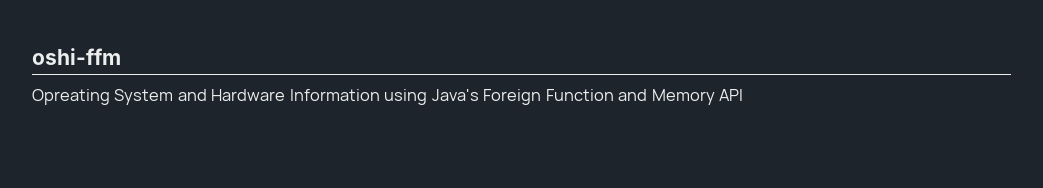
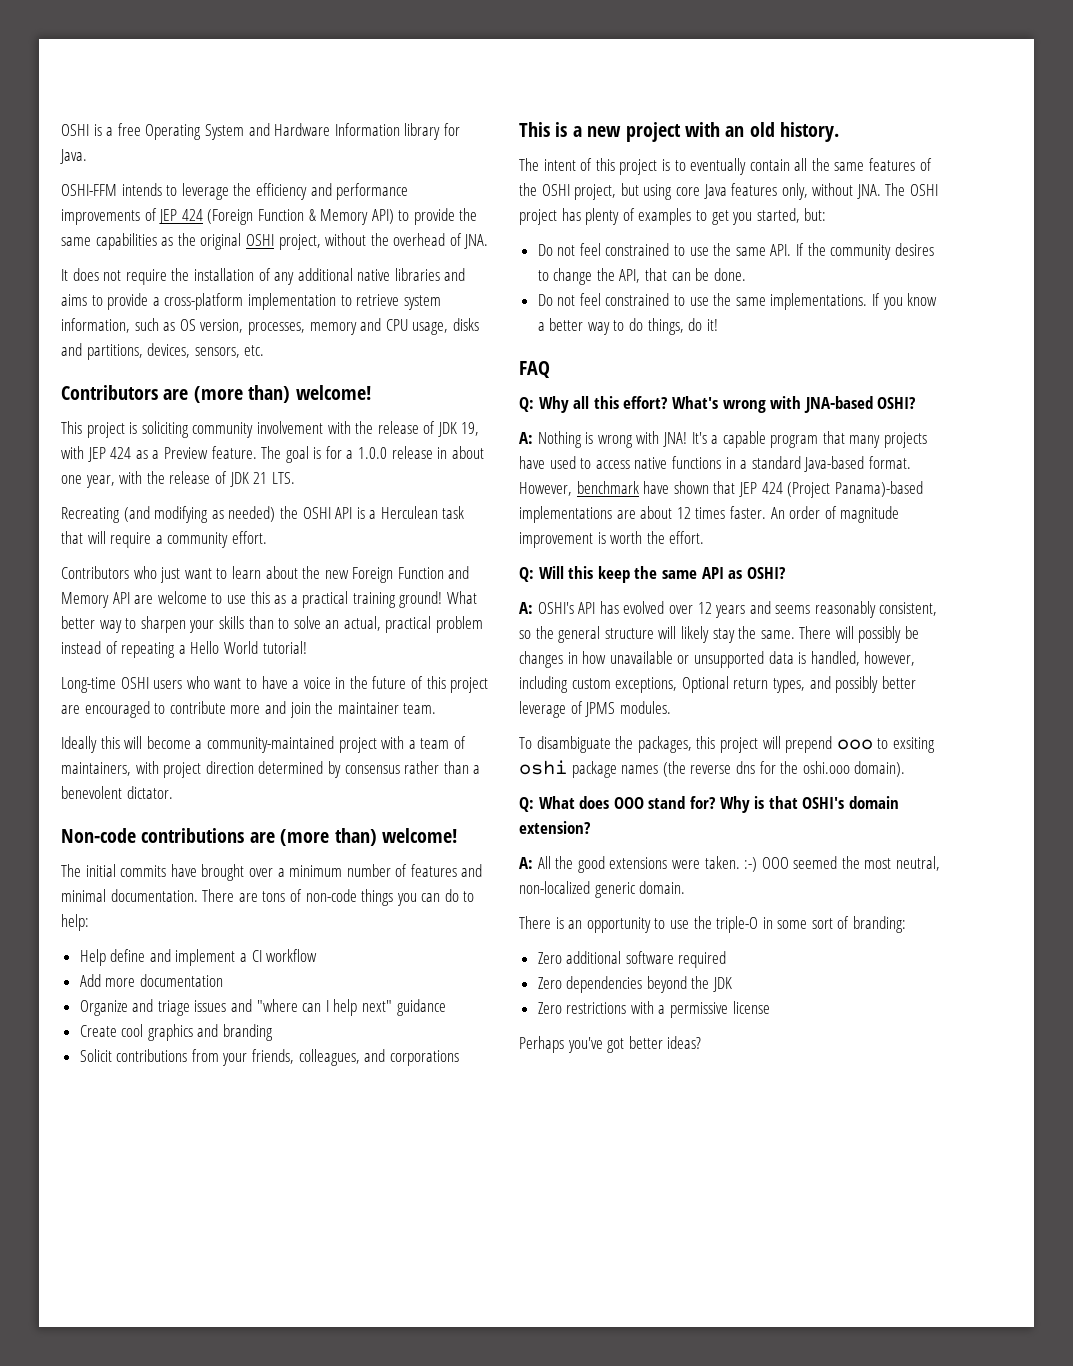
- oshi-ffm
- Opreating System and Hardware Information using Java's Foreign Function and Memory API
+ OSHI is a free Operating System and Hardware Information library for Java.
+ OSHI-FFM intends to leverage the efficiency and performance improvements of JEP 424 (Foreign Function & Memory API) to provide the same capabilities as the original OSHI project, without the overhead of JNA.
+ It does not require the installation of any additional native libraries and aims to provide a cross-platform implementation to retrieve system information, such as OS version, processes, memory and CPU usage, disks and partitions, devices, sensors, etc.
+ Contributors are (more than) welcome!
+ This project is soliciting community involvement with the release of JDK 19, with JEP 424 as a Preview feature. The goal is for a 1.0.0 release in about one year, with the release of JDK 21 LTS.
+ Recreating (and modifying as needed) the OSHI API is a Herculean task that will require a community effort.
+ Contributors who just want to learn about the new Foreign Function and Memory API are welcome to use this as a practical training ground! What better way to sharpen your skills than to solve an actual, practical problem instead of repeating a Hello World tutorial!
+ Long-time OSHI users who want to have a voice in the future of this project are encouraged to contribute more and join the maintainer team.
+ Ideally this will become a community-maintained project with a team of maintainers, with project direction determined by consensus rather than a benevolent dictator.
+ Non-code contributions are (more than) welcome!
+ The initial commits have brought over a minimum number of features and minimal documentation. There are tons of non-code things you can do to help:
+ Help define and implement a CI workflow
+ Add more documentation
+ Organize and triage issues and "where can I help next" guidance
+ Create cool graphics and branding
+ Solicit contributions from your friends, colleagues, and corporations
+ This is a new project with an old history.
+ The intent of this project is to eventually contain all the same features of the OSHI project, but using core Java features only, without JNA. The OSHI project has plenty of examples to get you started, but:
+ Do not feel constrained to use the same API. If the community desires to change the API, that can be done.
+ Do not feel constrained to use the same implementations. If you know a better way to do things, do it!
+ FAQ
+ Q: Why all this effort? What's wrong with JNA-based OSHI?
+ A: Nothing is wrong with JNA! It's a capable program that many projects have used to access native functions in a standard Java-based format. However, benchmark have shown that JEP 424 (Project Panama)-based implementations are about 12 times faster. An order of magnitude improvement is worth the effort.
+ Q: Will this keep the same API as OSHI?
+ A: OSHI's API has evolved over 12 years and seems reasonably consistent, so the general structure will likely stay the same. There will possibly be changes in how unavailable or unsupported data is handled, however, including custom exceptions, Optional return types, and possibly better leverage of JPMS modules.
+ To disambiguate the packages, this project will prepend ooo to exsiting oshi package names (the reverse dns for the oshi.ooo domain).
+ Q: What does OOO stand for? Why is that OSHI's domain extension?
+ A: All the good extensions were taken. :-) OOO seemed the most neutral, non-localized generic domain.
+ There is an opportunity to use the triple-O in some sort of branding:
+ Zero additional software required
+ Zero dependencies beyond the JDK
+ Zero restrictions with a permissive license
+ Perhaps you've got better ideas?

